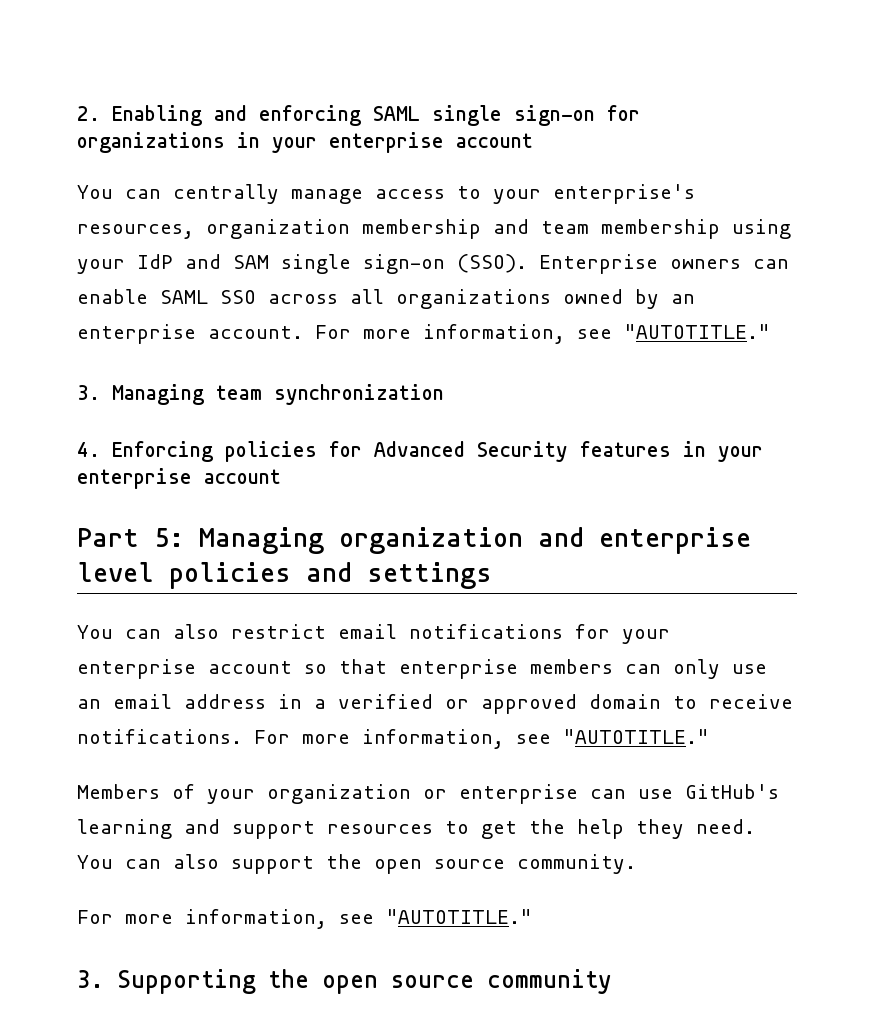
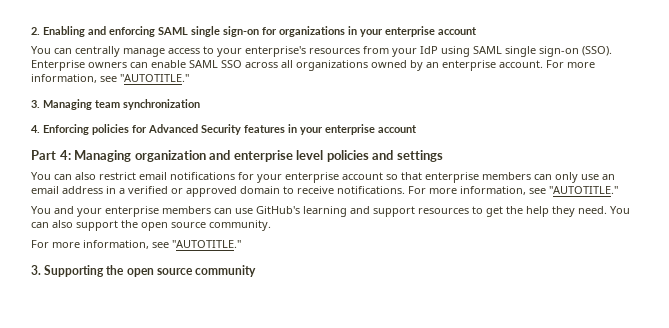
- You can centrally manage access to your enterprise's resources, organization membership and team membership using your IdP and SAM single sign-on (SSO).
+ You can centrally manage access to your enterprise's resources from your IdP using SAML single sign-on (SSO).
- Part 5: Managing organization and enterprise level policies and settings
+ Part 4: Managing organization and enterprise level policies and settings
- Members of your organization or enterprise can use GitHub's learning and support resources to get the help they need.
+ You and your enterprise members can use GitHub's learning and support resources to get the help they need.

